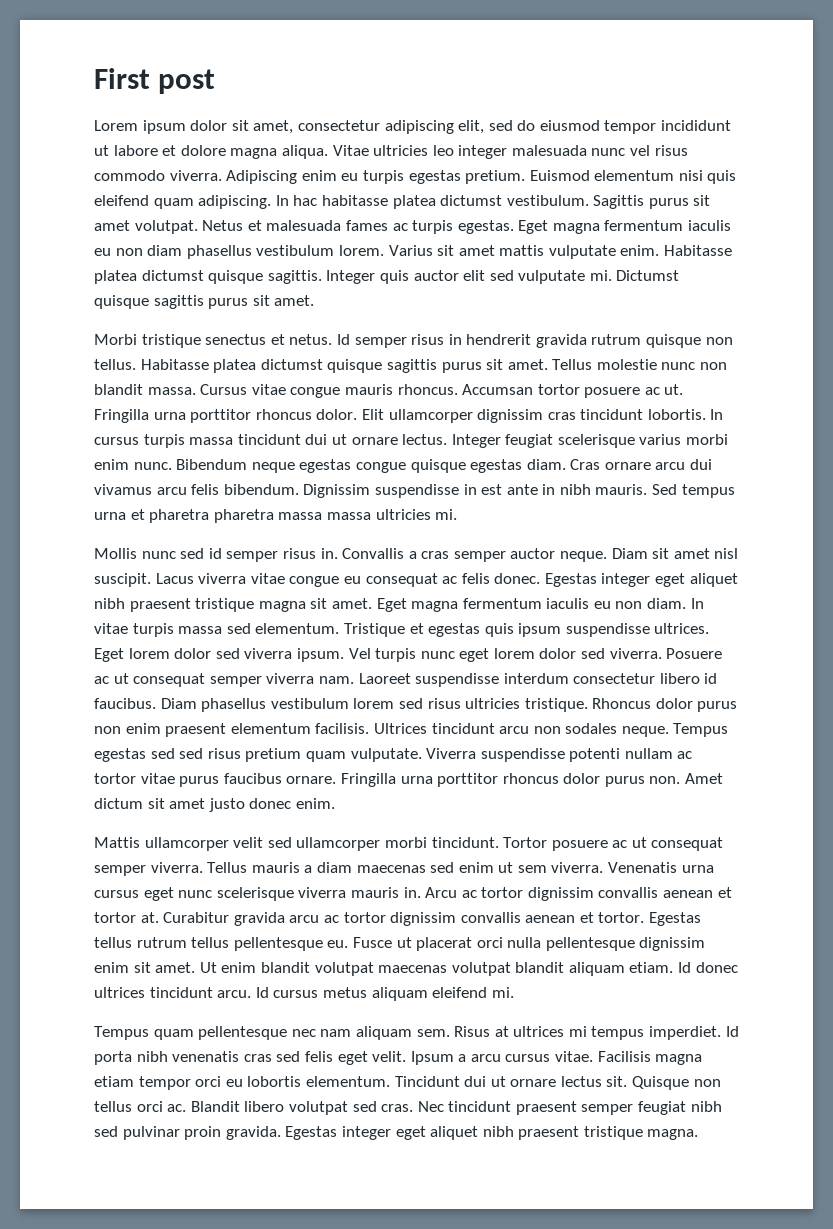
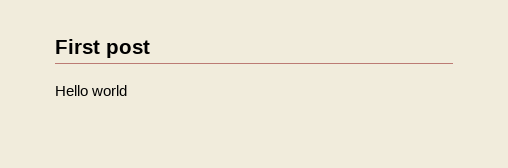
- Lorem ipsum dolor sit amet, consectetur adipiscing elit, sed do eiusmod tempor incididunt ut labore et dolore magna aliqua. Vitae ultricies leo integer malesuada nunc vel risus commodo viverra. Adipiscing enim eu turpis egestas pretium. Euismod elementum nisi quis eleifend quam adipiscing. In hac habitasse platea dictumst vestibulum. Sagittis purus sit amet volutpat. Netus et malesuada fames ac turpis egestas. Eget magna fermentum iaculis eu non diam phasellus vestibulum lorem. Varius sit amet mattis vulputate enim. Habitasse platea dictumst quisque sagittis. Integer quis auctor elit sed vulputate mi. Dictumst quisque sagittis purus sit amet.
- Morbi tristique senectus et netus. Id semper risus in hendrerit gravida rutrum quisque non tellus. Habitasse platea dictumst quisque sagittis purus sit amet. Tellus molestie nunc non blandit massa. Cursus vitae congue mauris rhoncus. Accumsan tortor posuere ac ut. Fringilla urna porttitor rhoncus dolor. Elit ullamcorper dignissim cras tincidunt lobortis. In cursus turpis massa tincidunt dui ut ornare lectus. Integer feugiat scelerisque varius morbi enim nunc. Bibendum neque egestas congue quisque egestas diam. Cras ornare arcu dui vivamus arcu felis bibendum. Dignissim suspendisse in est ante in nibh mauris. Sed tempus urna et pharetra pharetra massa massa ultricies mi.
- Mollis nunc sed id semper risus in. Convallis a cras semper auctor neque. Diam sit amet nisl suscipit. Lacus viverra vitae congue eu consequat ac felis donec. Egestas integer eget aliquet nibh praesent tristique magna sit amet. Eget magna fermentum iaculis eu non diam. In vitae turpis massa sed elementum. Tristique et egestas quis ipsum suspendisse ultrices. Eget lorem dolor sed viverra ipsum. Vel turpis nunc eget lorem dolor sed viverra. Posuere ac ut consequat semper viverra nam. Laoreet suspendisse interdum consectetur libero id faucibus. Diam phasellus vestibulum lorem sed risus ultricies tristique. Rhoncus dolor purus non enim praesent elementum facilisis. Ultrices tincidunt arcu non sodales neque. Tempus egestas sed sed risus pretium quam vulputate. Viverra suspendisse potenti nullam ac tortor vitae purus faucibus ornare. Fringilla urna porttitor rhoncus dolor purus non. Amet dictum sit amet justo donec enim.
- Mattis ullamcorper velit sed ullamcorper morbi tincidunt. Tortor posuere ac ut consequat semper viverra. Tellus mauris a diam maecenas sed enim ut sem viverra. Venenatis urna cursus eget nunc scelerisque viverra mauris in. Arcu ac tortor dignissim convallis aenean et tortor at. Curabitur gravida arcu ac tortor dignissim convallis aenean et tortor. Egestas tellus rutrum tellus pellentesque eu. Fusce ut placerat orci nulla pellentesque dignissim enim sit amet. Ut enim blandit volutpat maecenas volutpat blandit aliquam etiam. Id donec ultrices tincidunt arcu. Id cursus metus aliquam eleifend mi.
- Tempus quam pellentesque nec nam aliquam sem. Risus at ultrices mi tempus imperdiet. Id porta nibh venenatis cras sed felis eget velit. Ipsum a arcu cursus vitae. Facilisis magna etiam tempor orci eu lobortis elementum. Tincidunt dui ut ornare lectus sit. Quisque non tellus orci ac. Blandit libero volutpat sed cras. Nec tincidunt praesent semper feugiat nibh sed pulvinar proin gravida. Egestas integer eget aliquet nibh praesent tristique magna.
+ Hello world

